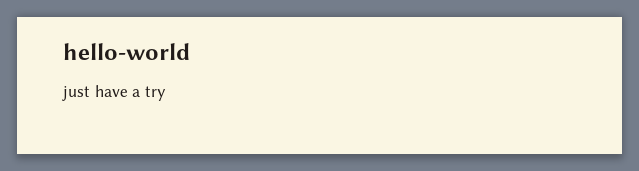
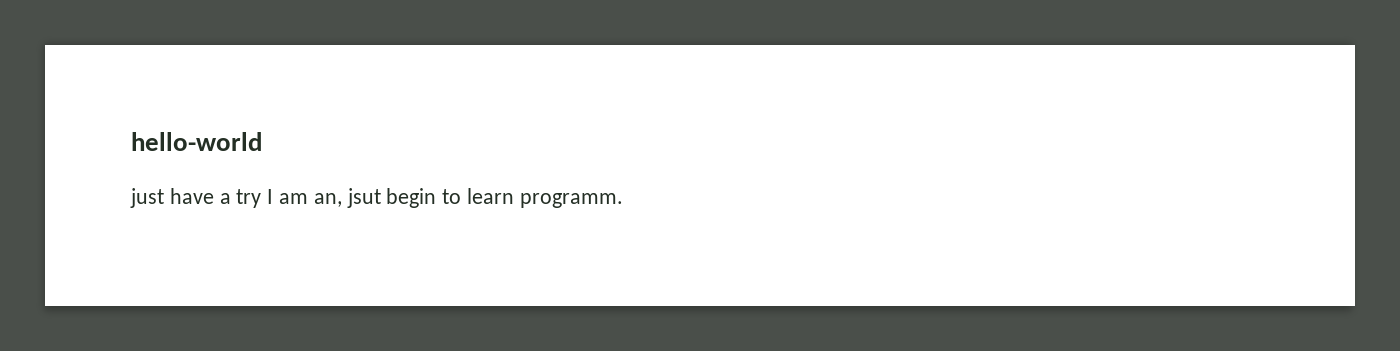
- just have a try
+ just have a try I am an, jsut begin to learn programm.

